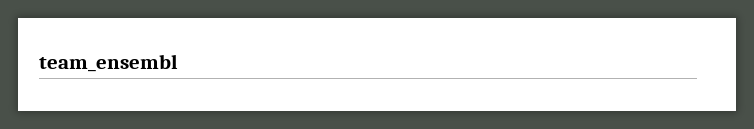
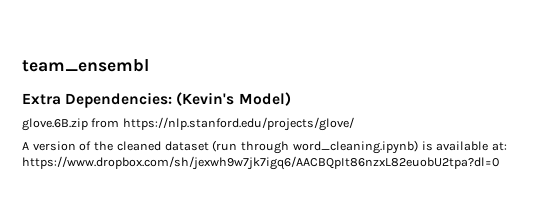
+ Extra Dependencies: (Kevin's Model)
+ glove.6B.zip from https://nlp.stanford.edu/projects/glove/
+ A version of the cleaned dataset (run through word_cleaning.ipynb) is available at: https://www.dropbox.com/sh/jexwh9w7jk7igq6/AACBQpIt86nzxL82euobU2tpa?dl=0

